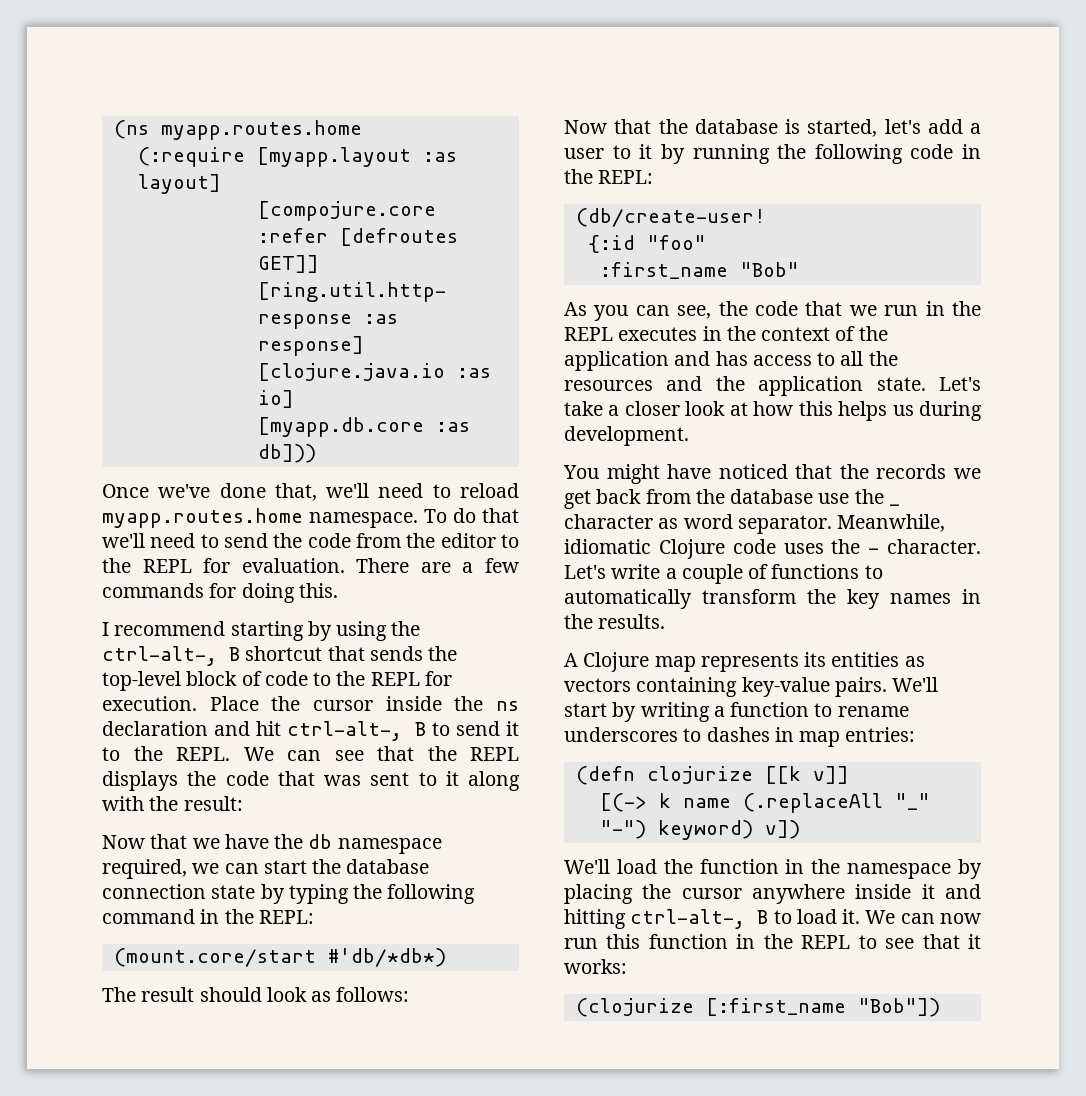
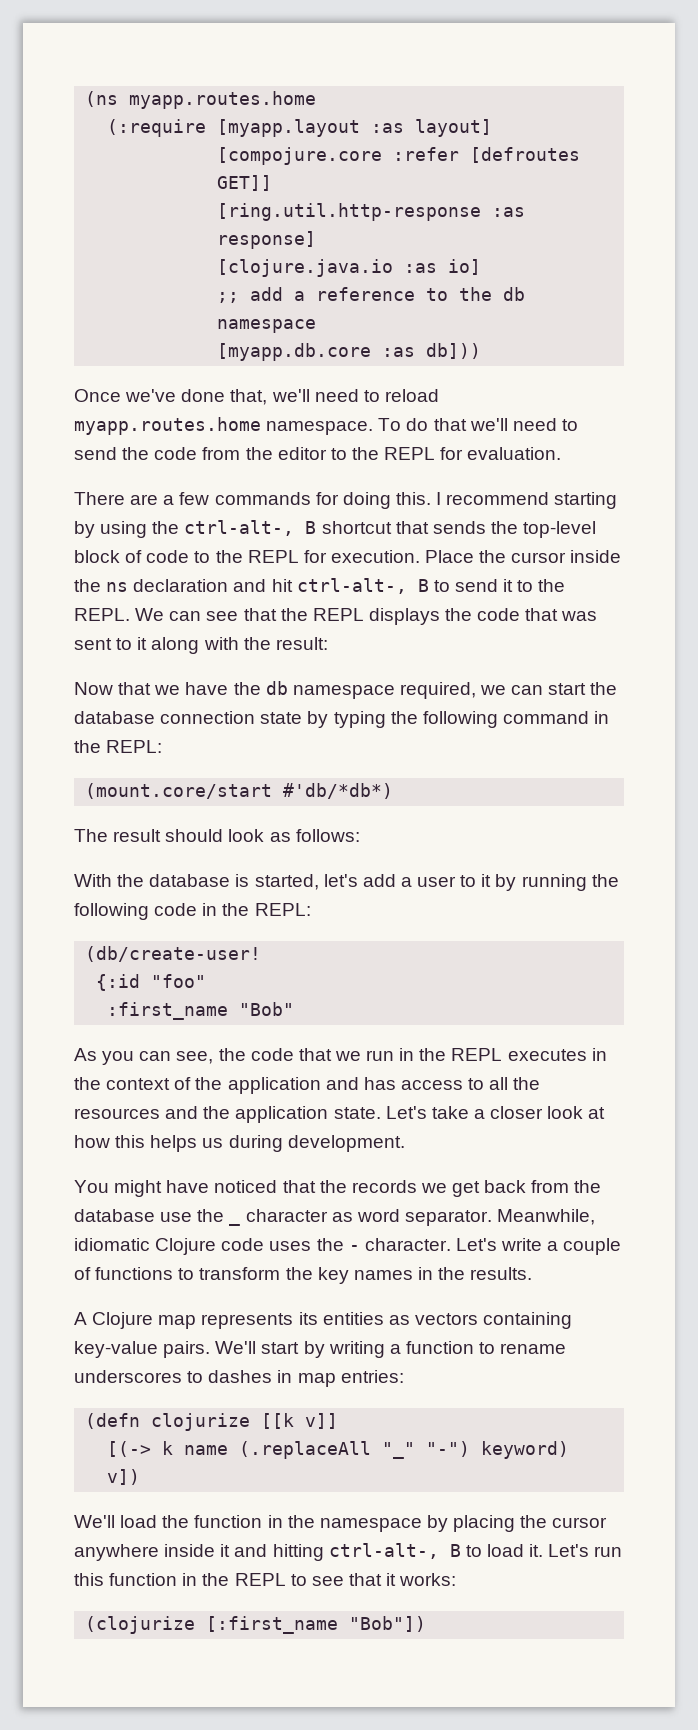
+ ;; add a reference to the db namespace
- To do that we'll need to send the code from the editor to the REPL for evaluation. There are a few commands for doing this.
- I recommend starting by using the ctrl-alt-, B shortcut that sends the top-level block of code to the REPL for execution.
+ To do that we'll need to send the code from the editor to the REPL for evaluation.
+ There are a few commands for doing this. I recommend starting by using the ctrl-alt-, B shortcut that sends the top-level block of code to the REPL for execution.
- Now that the database is started, let's add a user to it by running the following code in the REPL:
+ With the database is started, let's add a user to it by running the following code in the REPL:
- Let's write a couple of functions to automatically transform the key names in the results.
+ Let's write a couple of functions to transform the key names in the results.
- We can now run this function in the REPL to see that it works:
+ Let's run this function in the REPL to see that it works:

